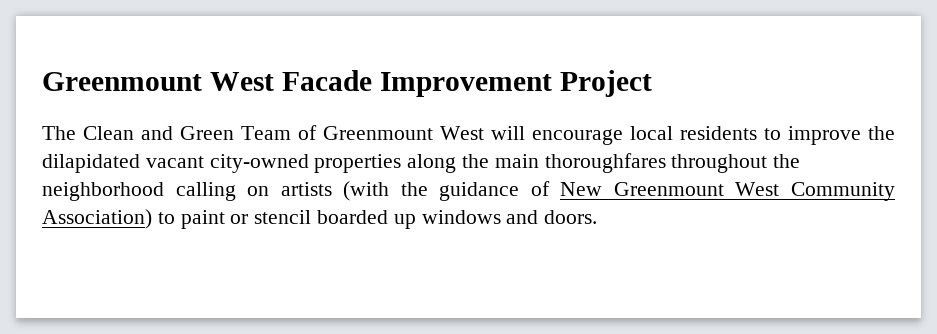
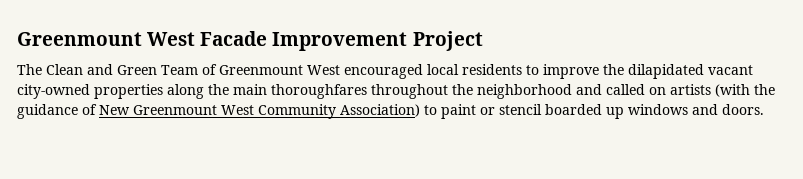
- The Clean and Green Team of Greenmount West will encourage local residents to improve the dilapidated vacant city-owned properties along the main thoroughfares throughout the neighborhood calling on artists (with the guidance of New Greenmount West Community Association) to paint or stencil boarded up windows and doors.
+ The Clean and Green Team of Greenmount West encouraged local residents to improve the dilapidated vacant city-owned properties along the main thoroughfares throughout the neighborhood and called on artists (with the guidance of New Greenmount West Community Association) to paint or stencil boarded up windows and doors.

